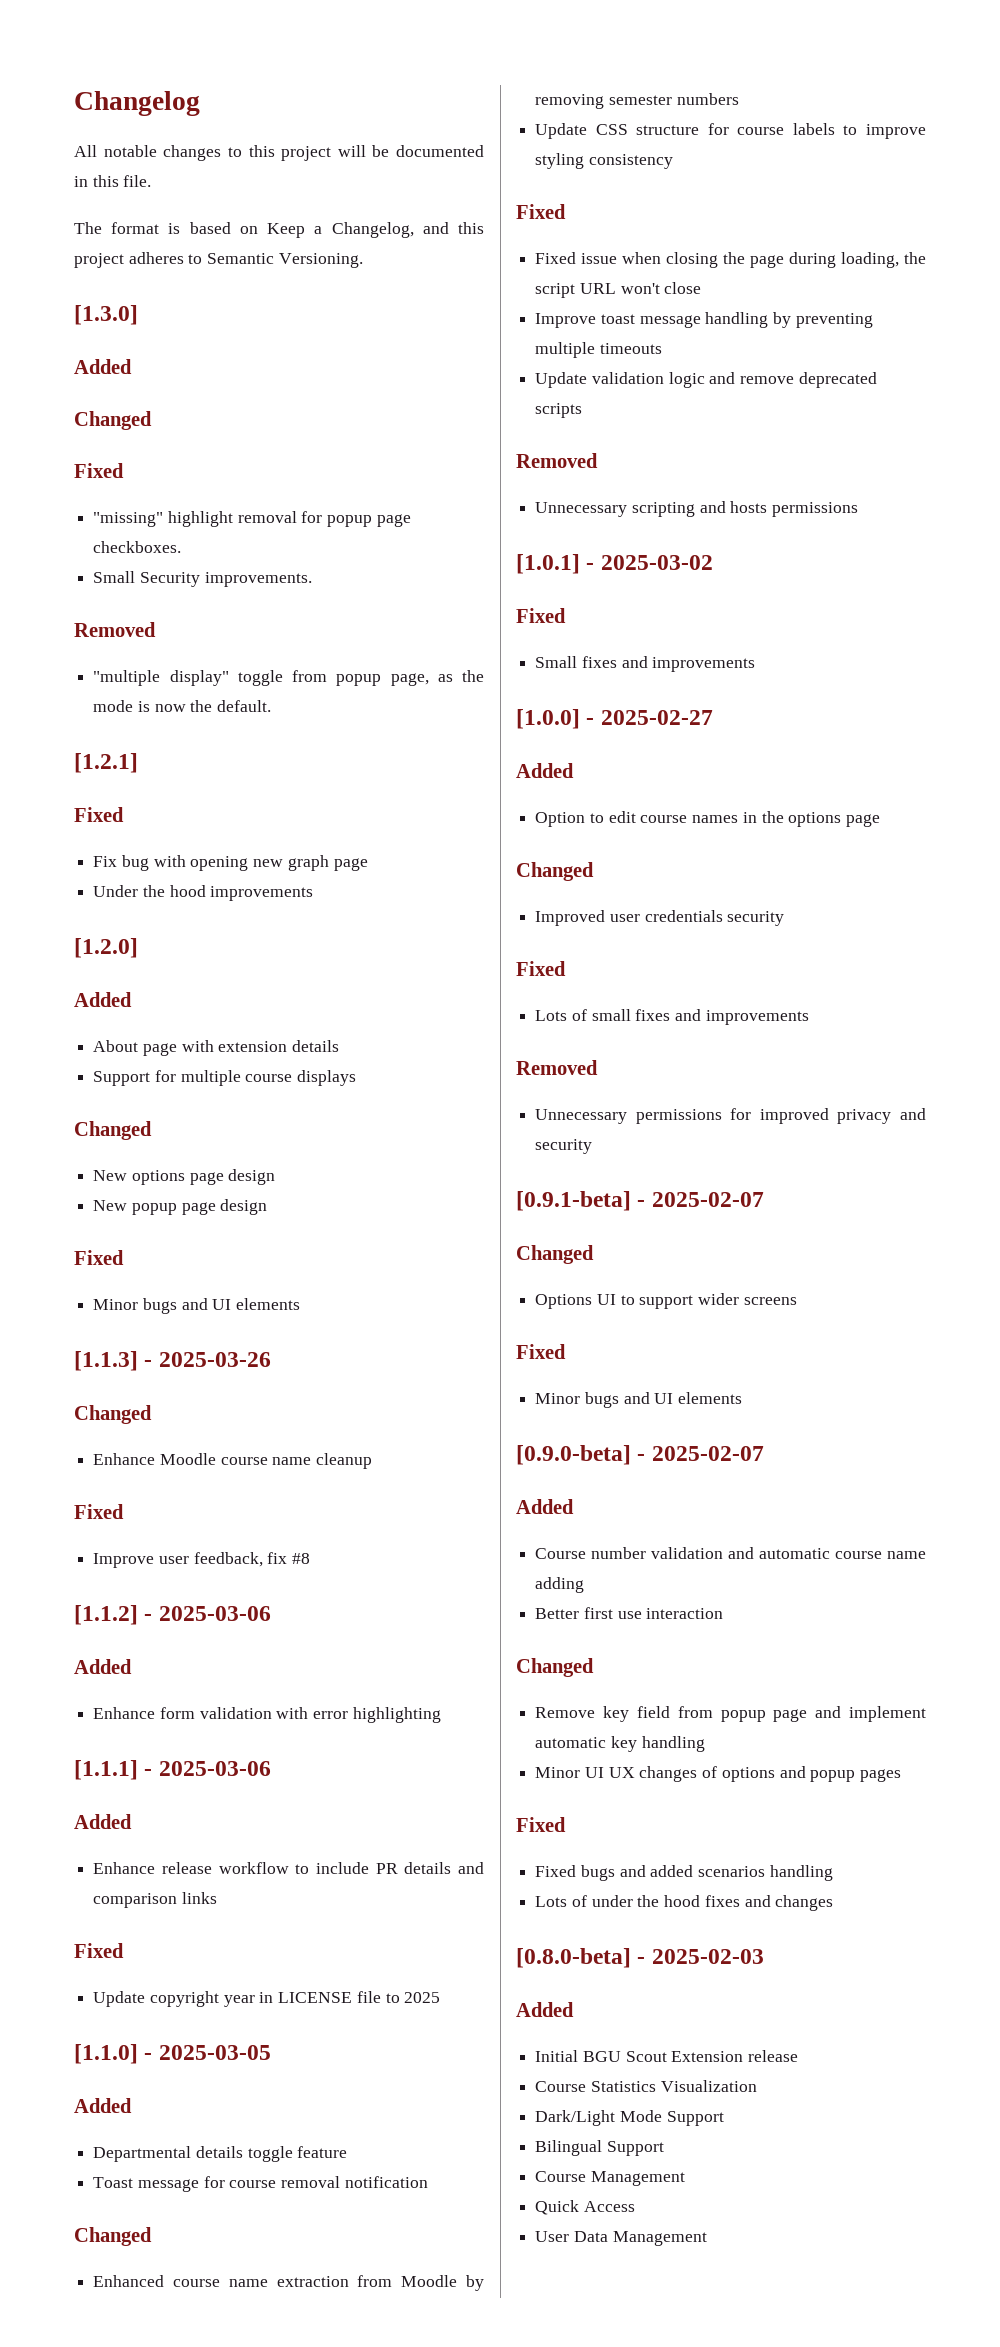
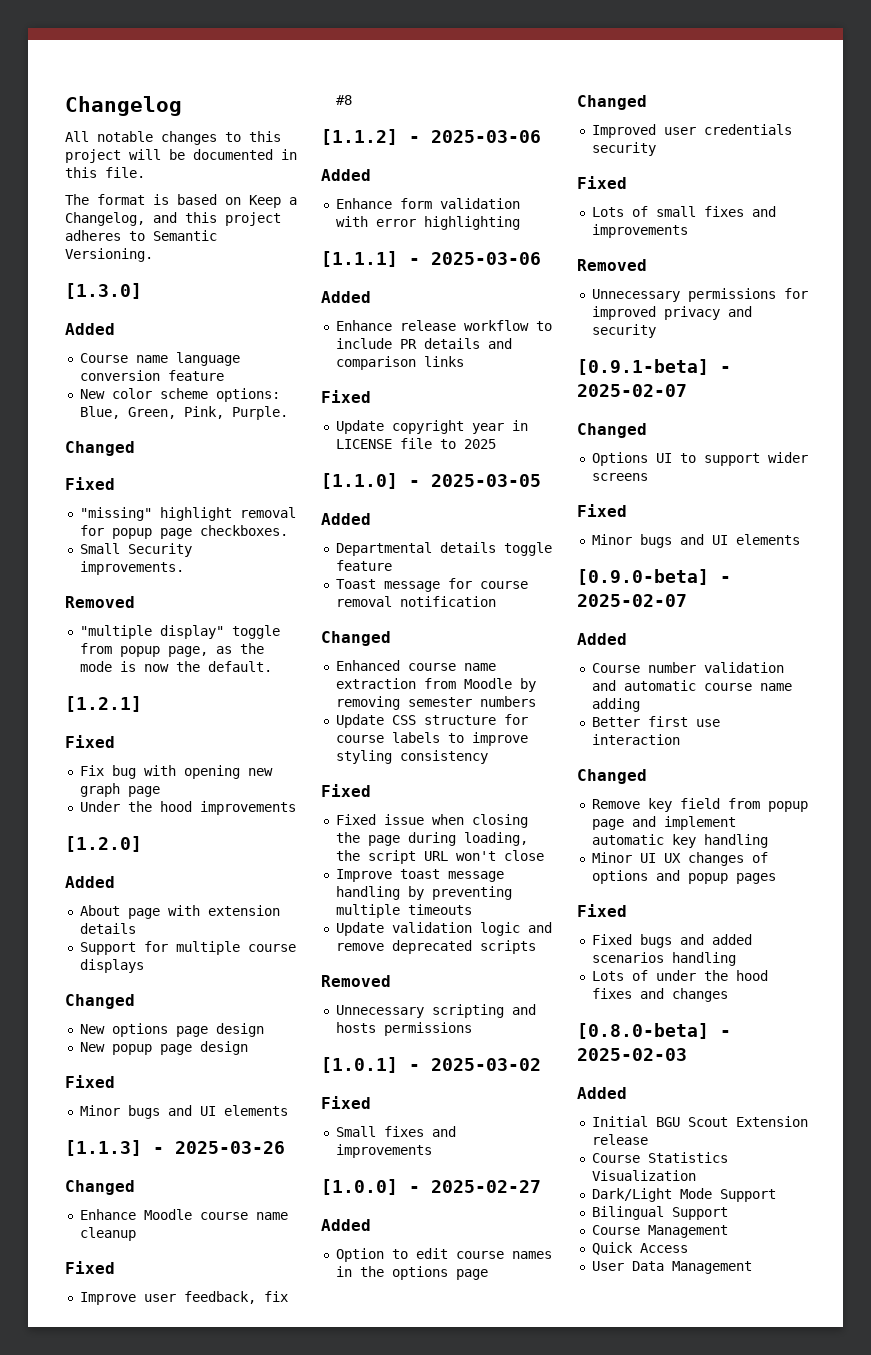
+ Course name language conversion feature
+ New color scheme options: Blue, Green, Pink, Purple.

